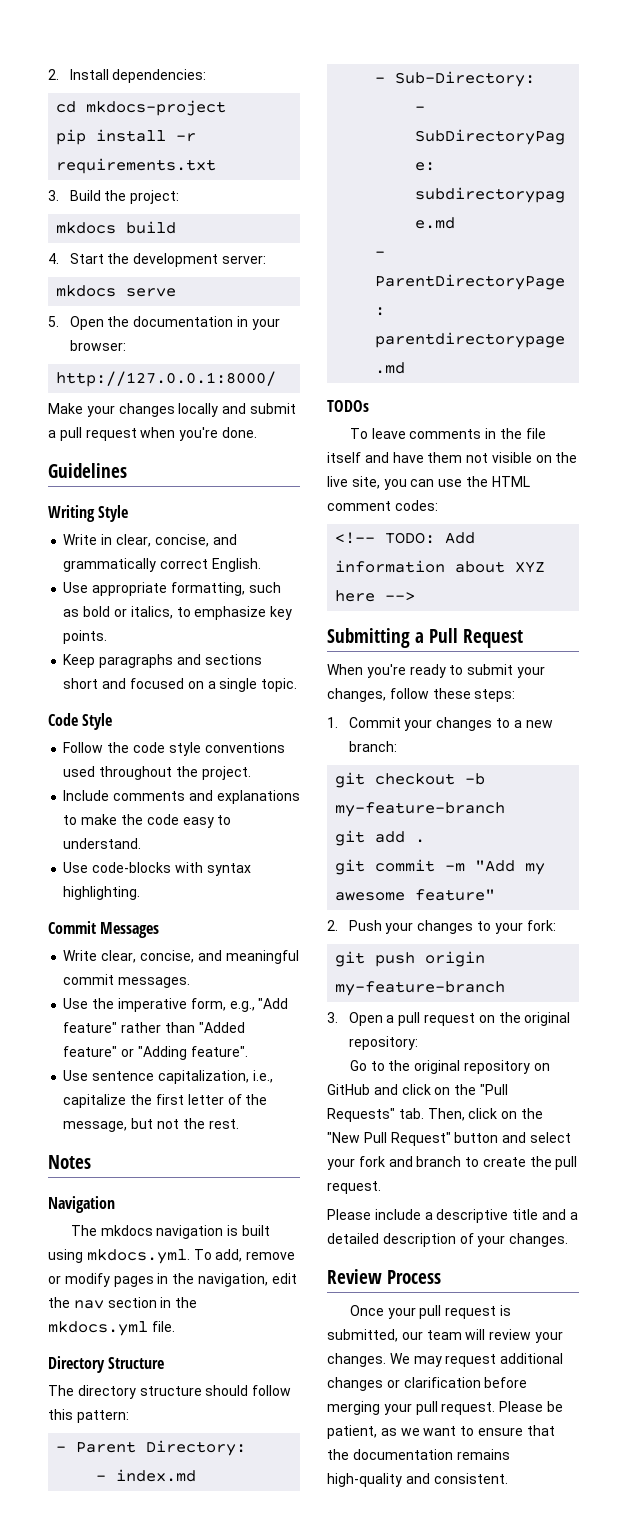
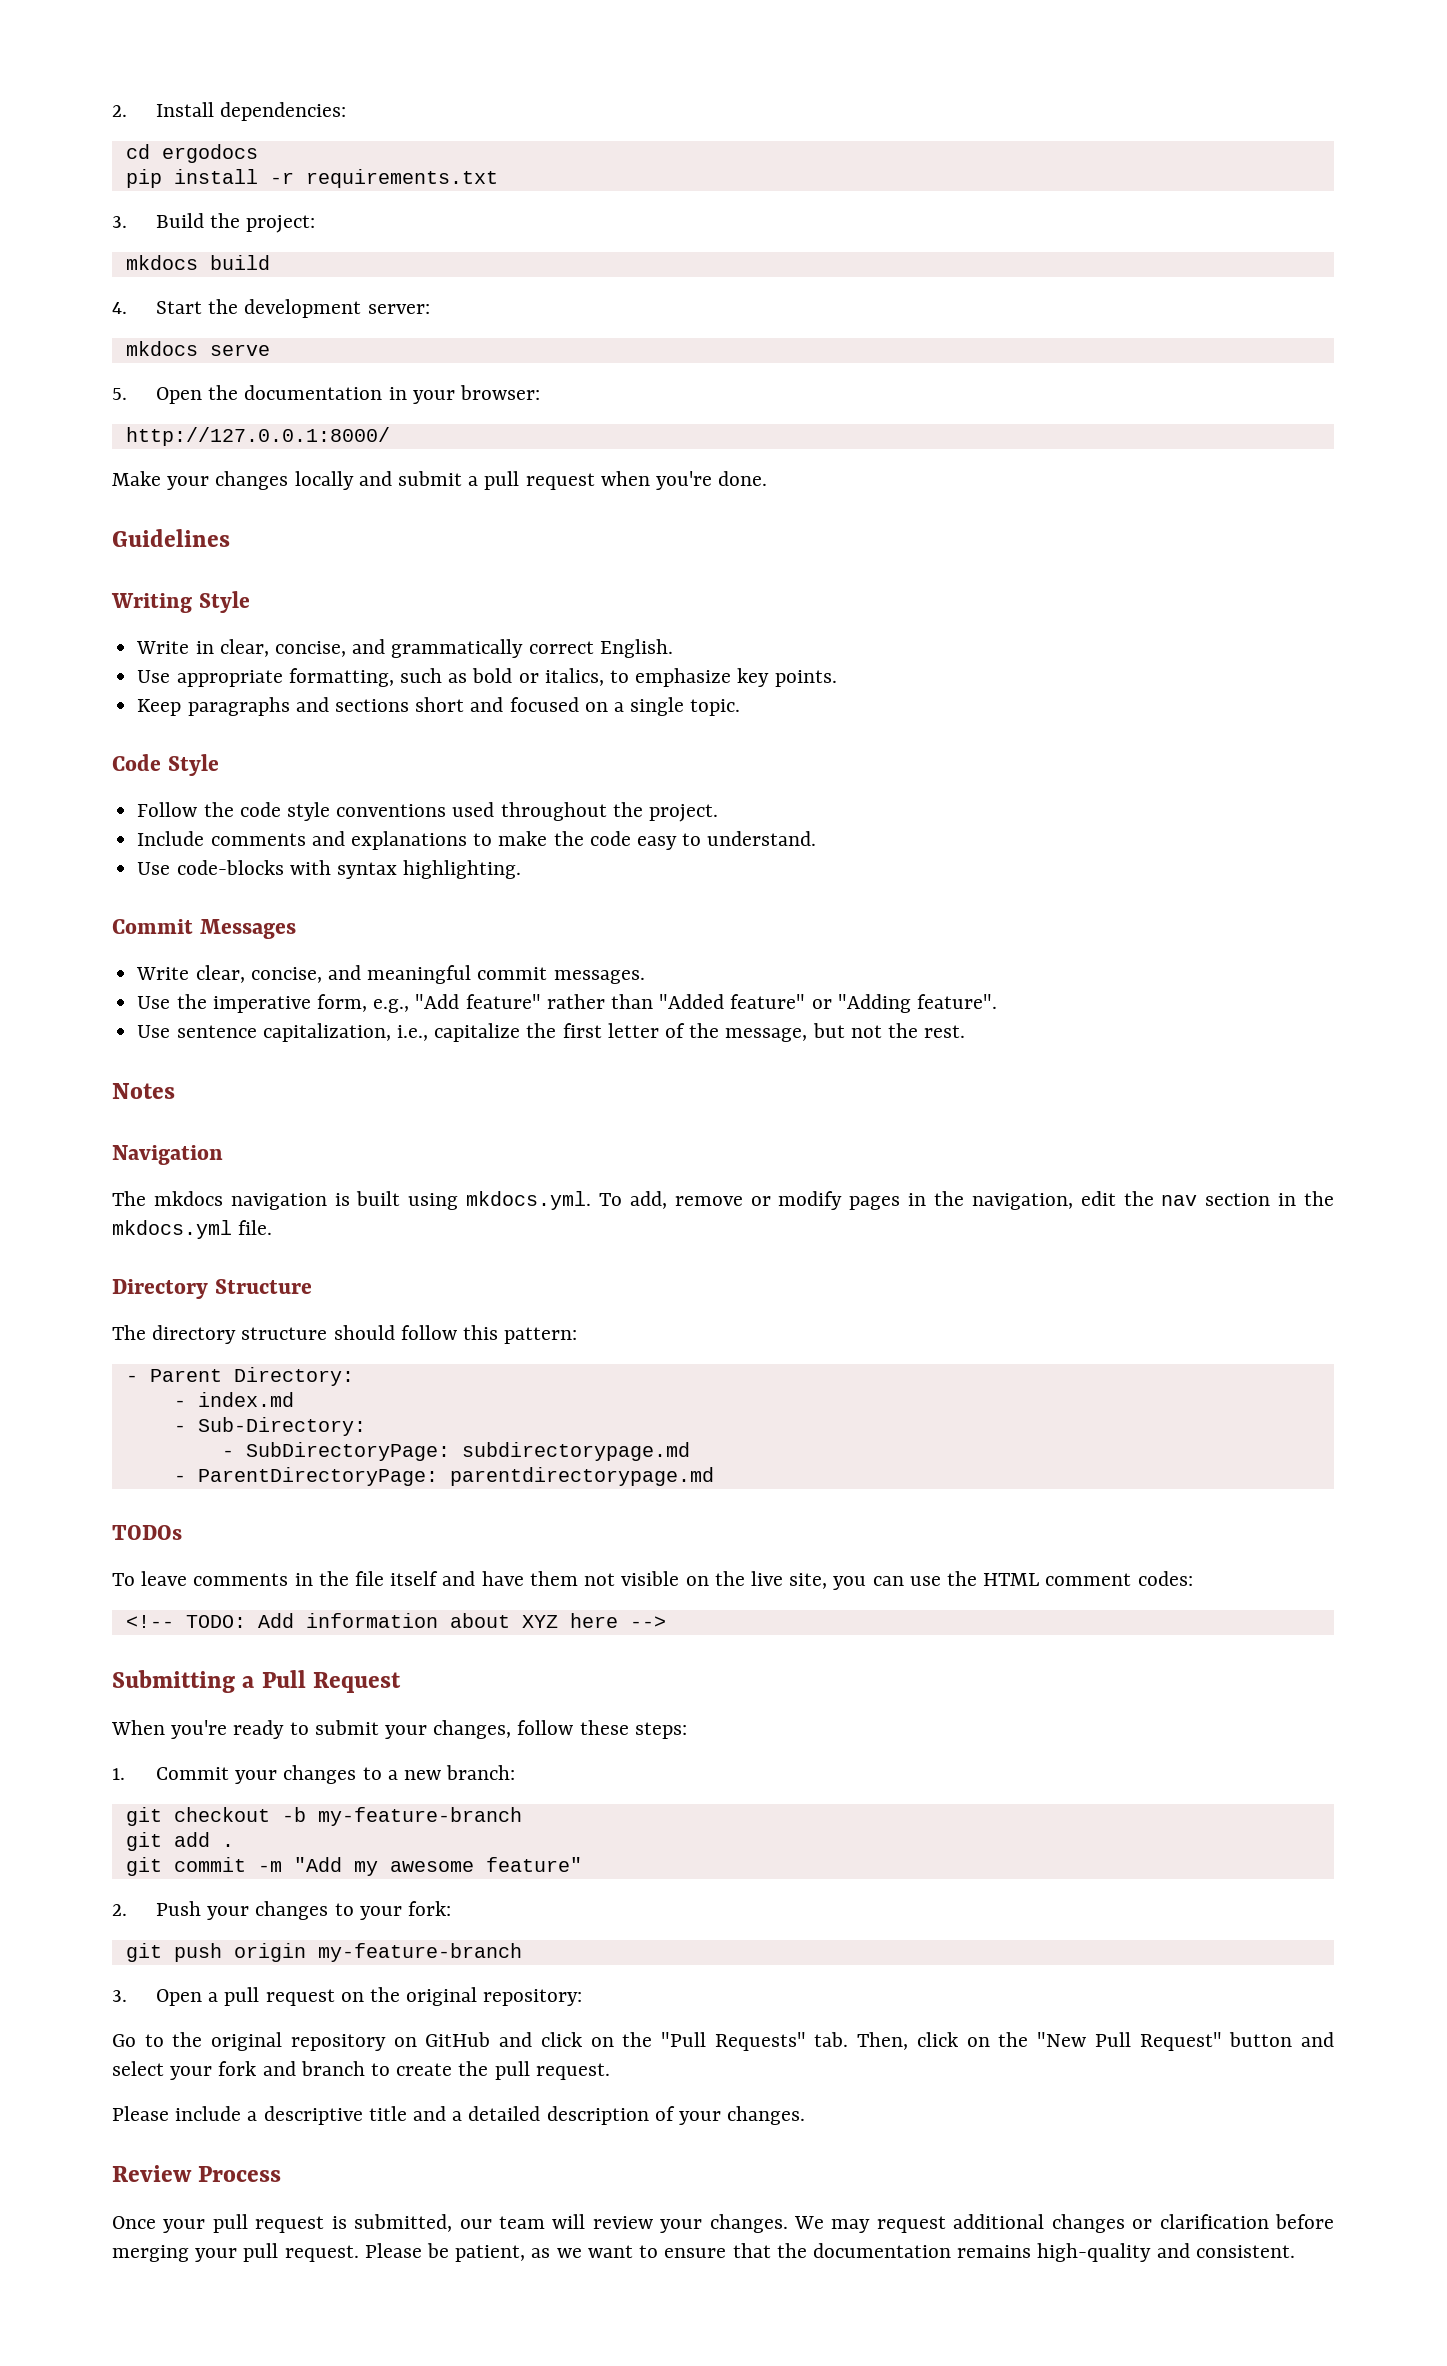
- cd mkdocs-project
+ cd ergodocs

